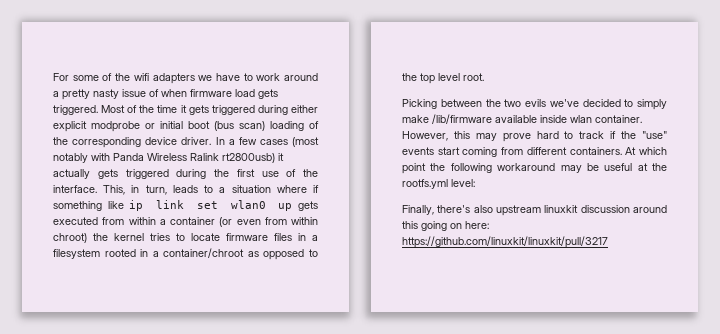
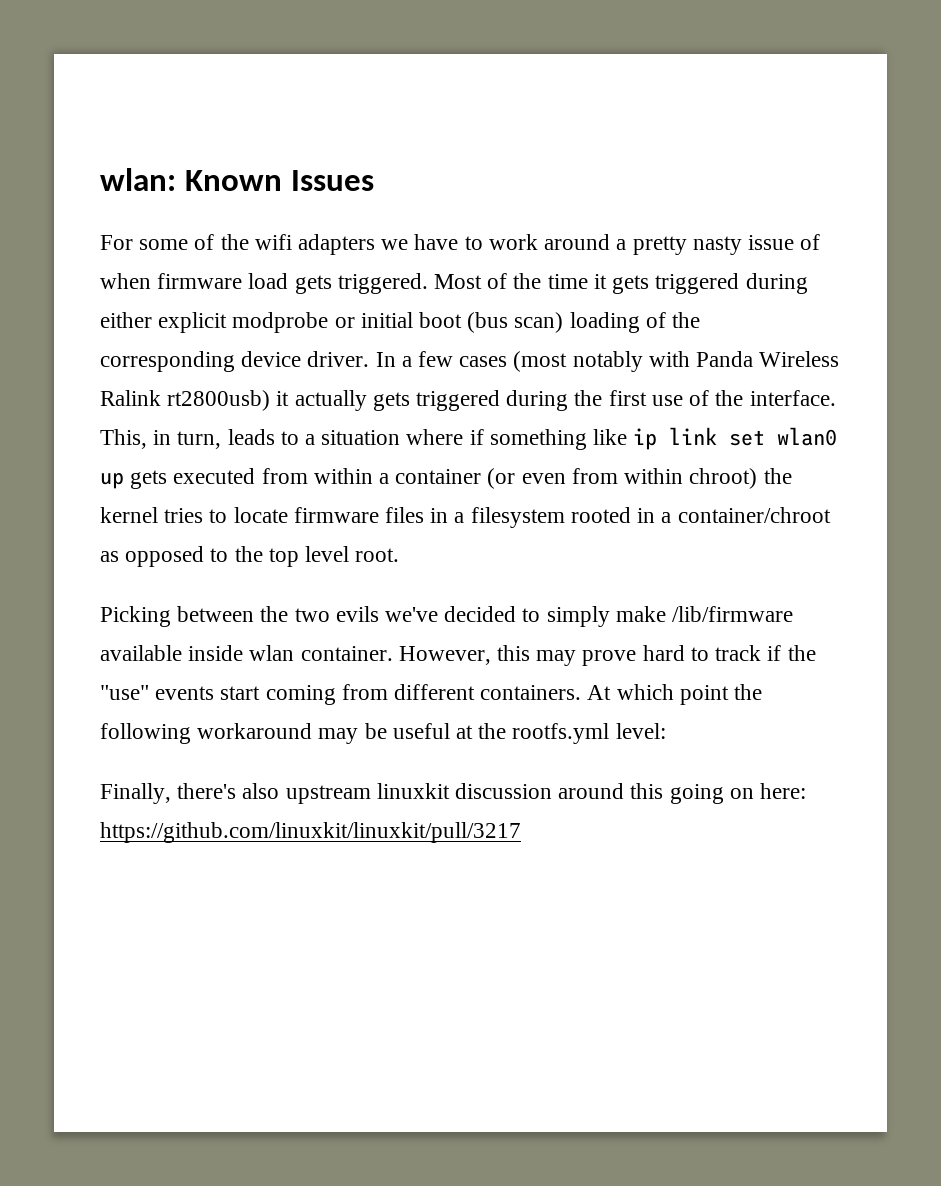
+ wlan: Known Issues

